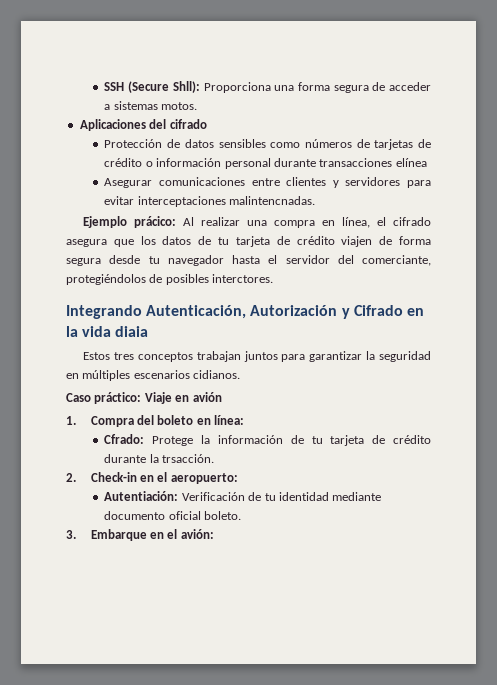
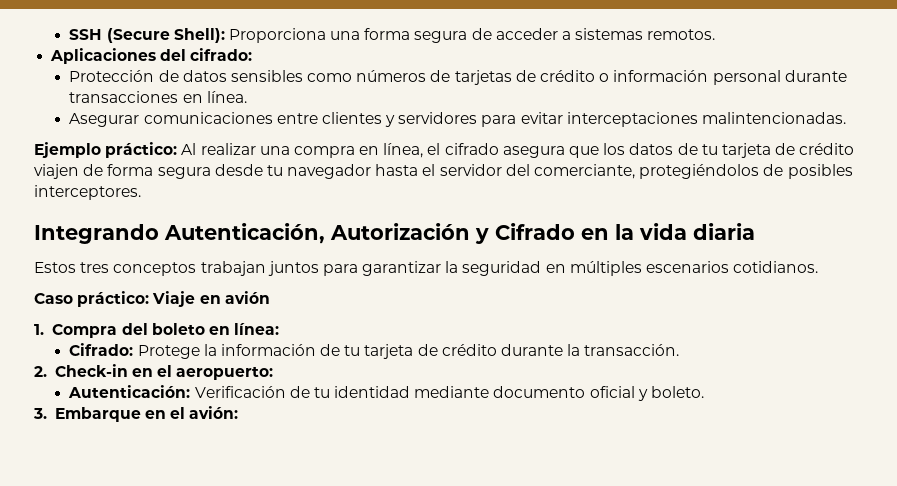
- SSH (Secure Shll): Proporciona una forma segura de acceder a sistemas motos.
+ SSH (Secure Shell): Proporciona una forma segura de acceder a sistemas remotos.
- Aplicaciones del cifrado
+ Aplicaciones del cifrado:
- Protección de datos sensibles como números de tarjetas de crédito o información personal durante transacciones elínea
+ Protección de datos sensibles como números de tarjetas de crédito o información personal durante transacciones en línea.
- Asegurar comunicaciones entre clientes y servidores para evitar interceptaciones malintencnadas.
+ Asegurar comunicaciones entre clientes y servidores para evitar interceptaciones malintencionadas.
- Ejemplo prácico: Al realizar una compra en línea, el cifrado asegura que los datos de tu tarjeta de crédito viajen de forma segura desde tu navegador hasta el servidor del comerciante, protegiéndolos de posibles interctores.
+ Ejemplo práctico: Al realizar una compra en línea, el cifrado asegura que los datos de tu tarjeta de crédito viajen de forma segura desde tu navegador hasta el servidor del comerciante, protegiéndolos de posibles interceptores.
- Integrando Autenticación, Autorización y Cifrado en la vida diaia
+ Integrando Autenticación, Autorización y Cifrado en la vida diaria
- Estos tres conceptos trabajan juntos para garantizar la seguridad en múltiples escenarios cidianos.
+ Estos tres conceptos trabajan juntos para garantizar la seguridad en múltiples escenarios cotidianos.
- Cfrado: Protege la información de tu tarjeta de crédito durante la trsacción.
+ Cifrado: Protege la información de tu tarjeta de crédito durante la transacción.
- Autentiación: Verificación de tu identidad mediante documento oficial boleto.
+ Autenticación: Verificación de tu identidad mediante documento oficial y boleto.

